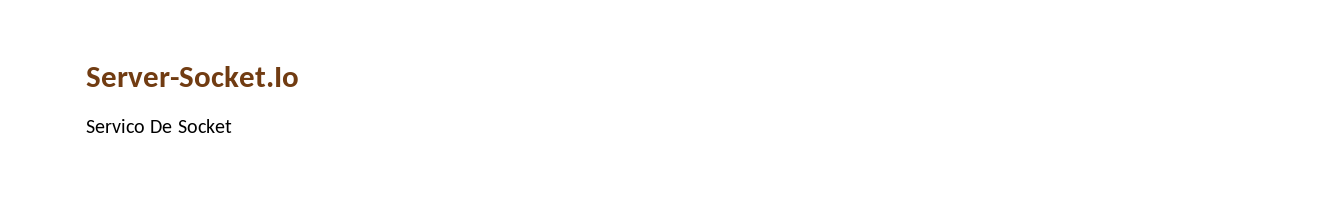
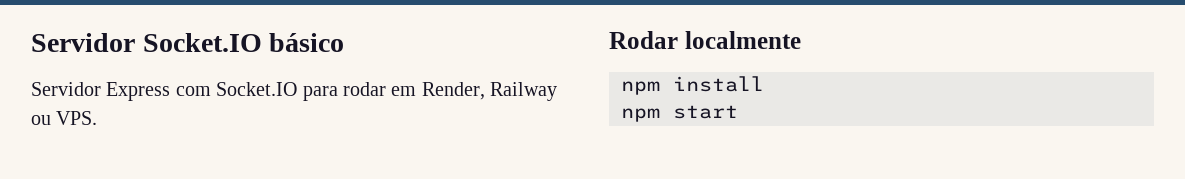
- Server-Socket.Io
- Servico De Socket
+ Servidor Socket.IO básico
+ Servidor Express com Socket.IO para rodar em Render, Railway ou VPS.
+ Rodar localmente
+ npm install
+ npm start

